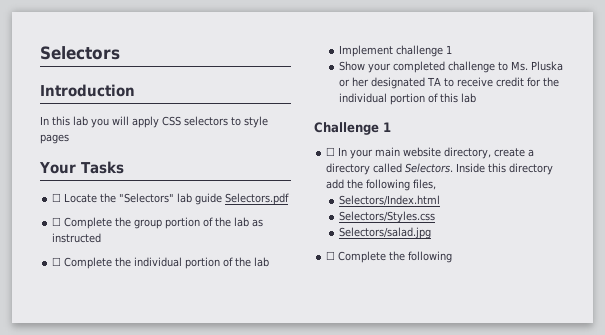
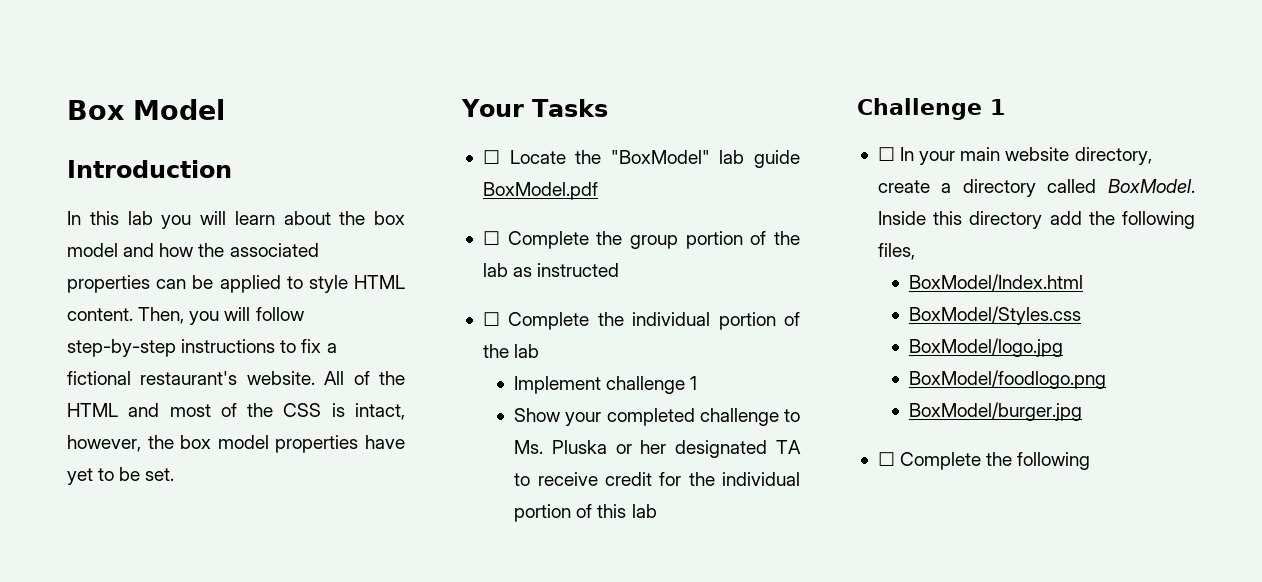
- Selectors
+ Box Model
- In this lab you will apply CSS selectors to style pages
+ In this lab you will learn about the box model and how the associated properties can be applied to style HTML content. Then, you will follow step-by-step instructions to fix a fictional restaurant's website. All of the HTML and most of the CSS is intact, however, the box model properties have yet to be set.
- ☐ Locate the "Selectors" lab guide Selectors.pdf
+ ☐ Locate the "BoxModel" lab guide BoxModel.pdf
- ☐ In your main website directory, create a directory called Selectors.
+ ☐ In your main website directory, create a directory called BoxModel.
- Selectors/Index.html
- Selectors/Styles.css
- Selectors/salad.jpg
+ BoxModel/Index.html
+ BoxModel/Styles.css
+ BoxModel/logo.jpg
+ BoxModel/foodlogo.png
+ BoxModel/burger.jpg

